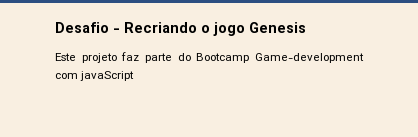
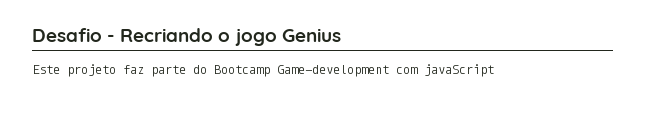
- Desafio - Recriando o jogo Genesis
+ Desafio - Recriando o jogo Genius

